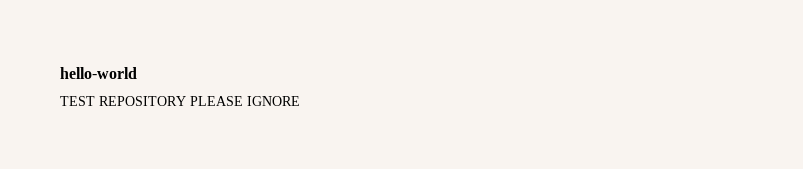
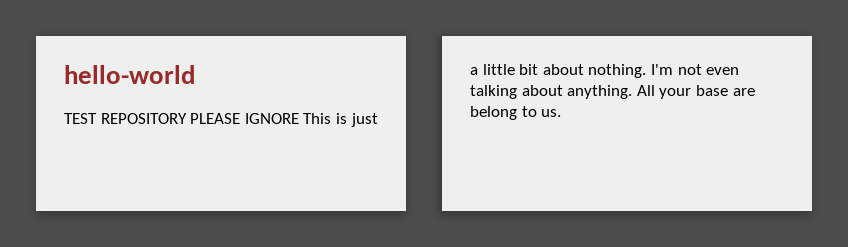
- TEST REPOSITORY PLEASE IGNORE
+ TEST REPOSITORY PLEASE IGNORE This is just a little bit about nothing. I'm not even talking about anything. All your base are belong to us.

